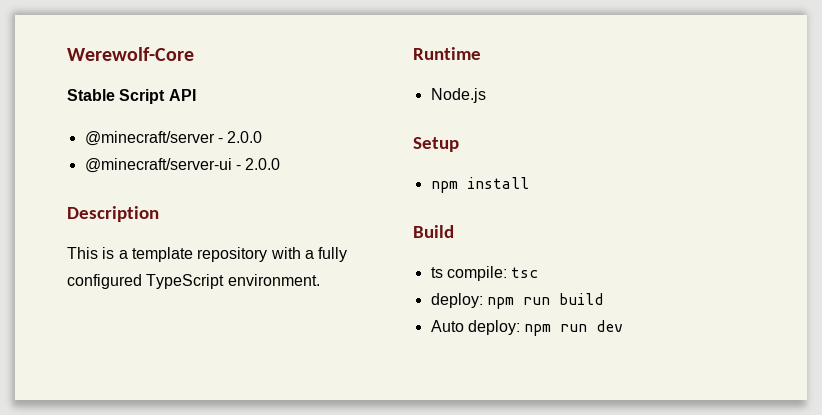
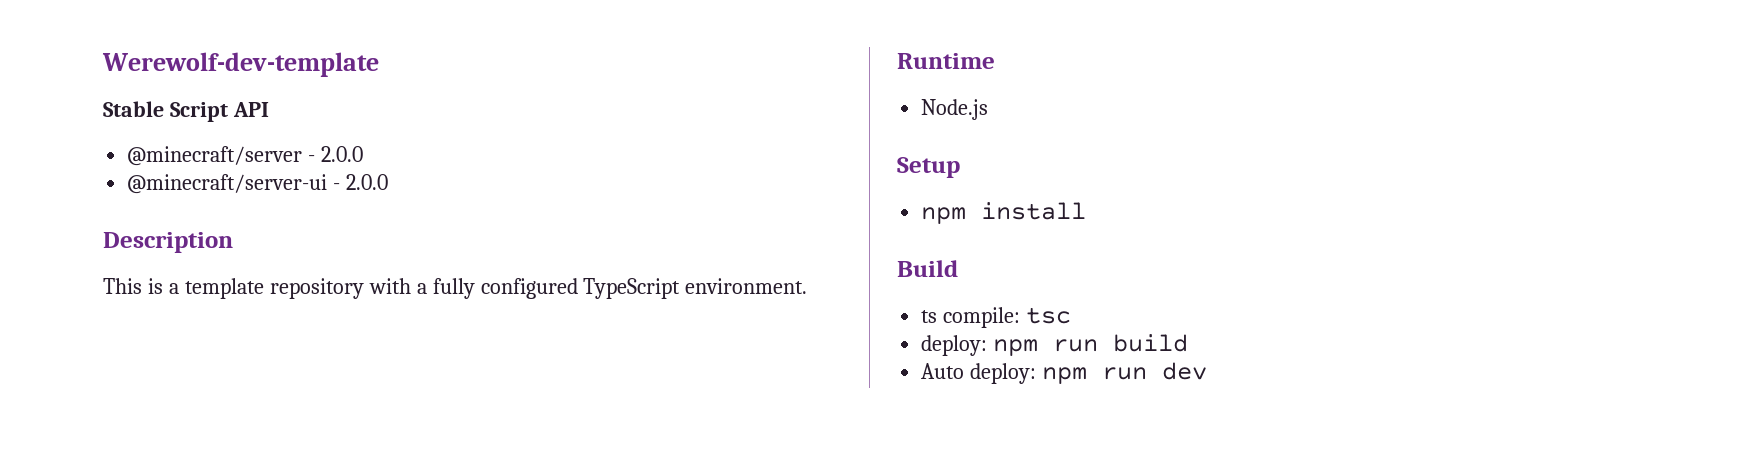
- Werewolf-Core
+ Werewolf-dev-template

